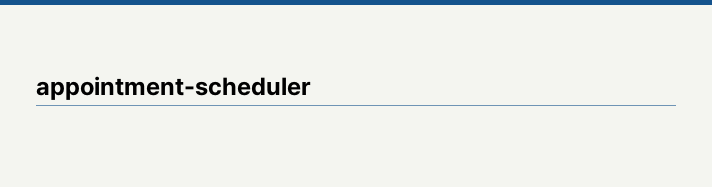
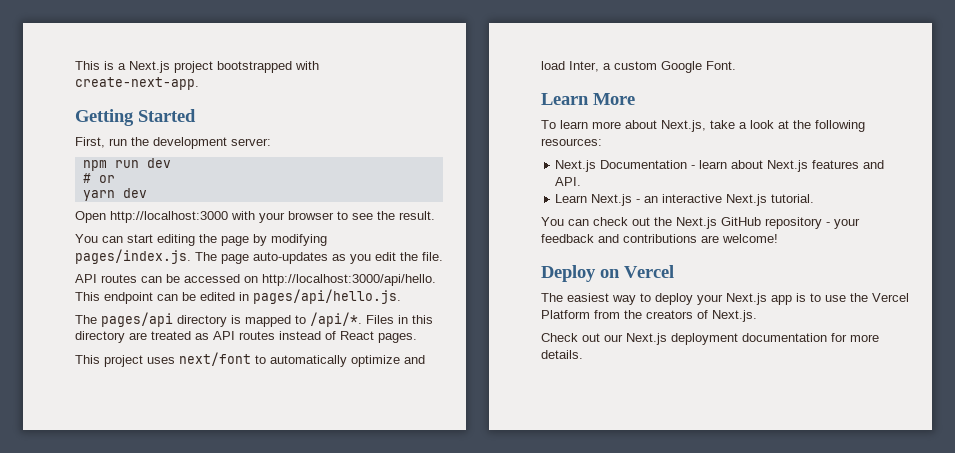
- appointment-scheduler
+ This is a Next.js project bootstrapped with create-next-app.
+ Getting Started
+ First, run the development server:
+ npm run dev
+ # or
+ yarn dev
+ Open http://localhost:3000 with your browser to see the result.
+ You can start editing the page by modifying pages/index.js. The page auto-updates as you edit the file.
+ API routes can be accessed on http://localhost:3000/api/hello. This endpoint can be edited in pages/api/hello.js.
+ The pages/api directory is mapped to /api/*. Files in this directory are treated as API routes instead of React pages.
+ This project uses next/font to automatically optimize and load Inter, a custom Google Font.
+ Learn More
+ To learn more about Next.js, take a look at the following resources:
+ Next.js Documentation - learn about Next.js features and API.
+ Learn Next.js - an interactive Next.js tutorial.
+ You can check out the Next.js GitHub repository - your feedback and contributions are welcome!
+ Deploy on Vercel
+ The easiest way to deploy your Next.js app is to use the Vercel Platform from the creators of Next.js.
+ Check out our Next.js deployment documentation for more details.

